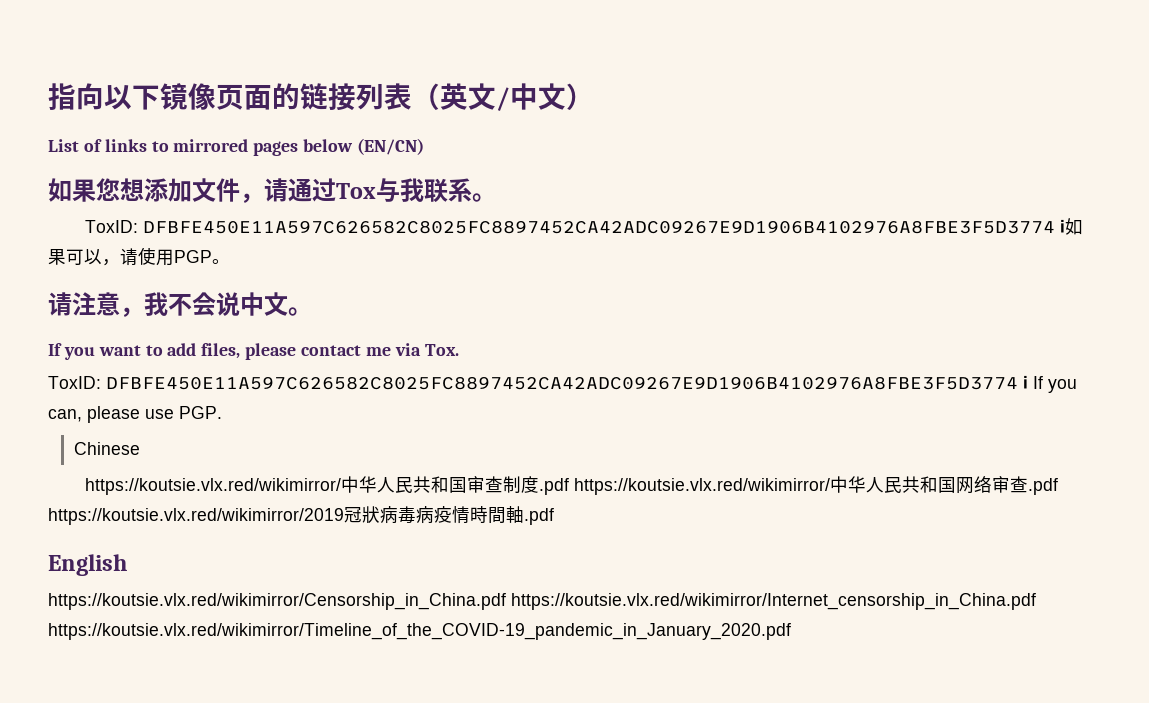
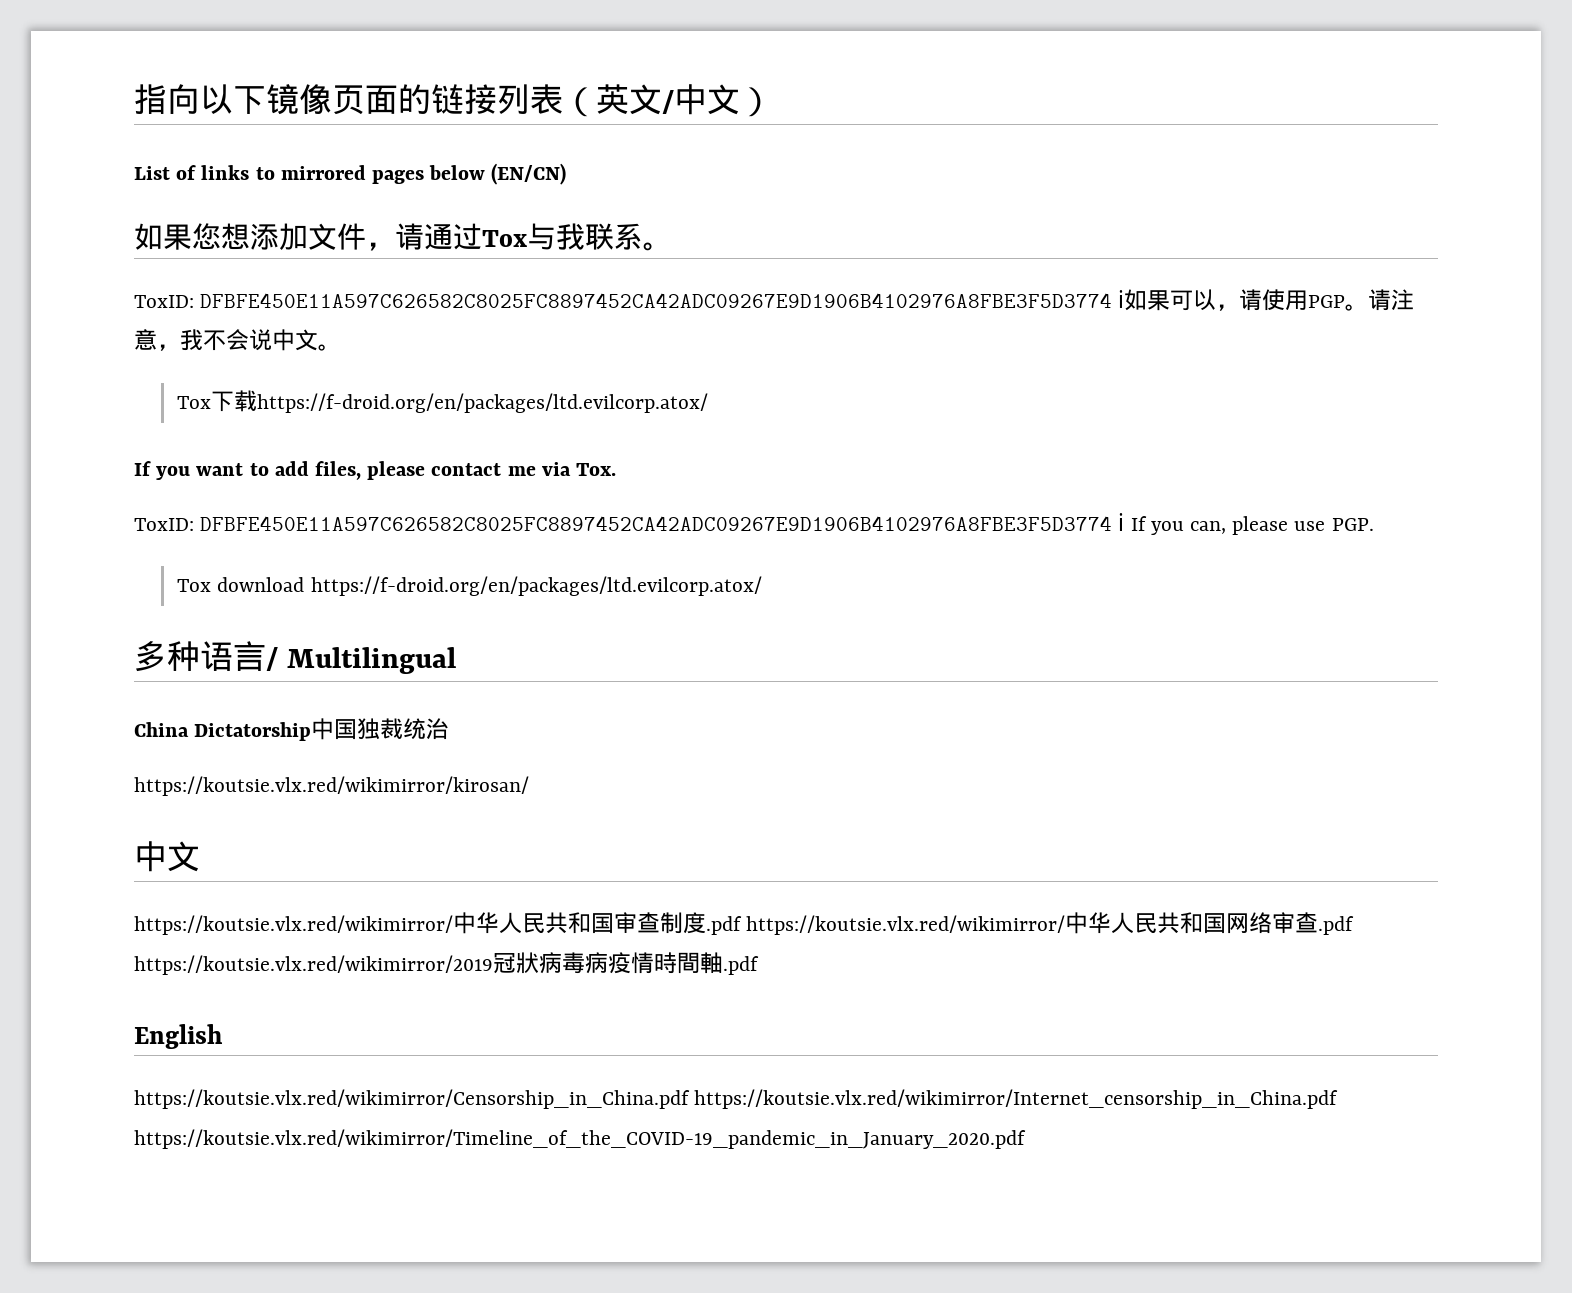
- ToxID: DFBFE450E11A597C626582C8025FC8897452CA42ADC09267E9D1906B4102976A8FBE3F5D3774 ℹ如果可以，请使用PGP。
- 请注意，我不会说中文。
+ ToxID: DFBFE450E11A597C626582C8025FC8897452CA42ADC09267E9D1906B4102976A8FBE3F5D3774 ℹ如果可以，请使用PGP。请注意，我不会说中文。
+ Tox下载https://f-droid.org/en/packages/ltd.evilcorp.atox/
- Chinese
+ Tox download https://f-droid.org/en/packages/ltd.evilcorp.atox/
+ 多种语言/ Multilingual
+ China Dictatorship中国独裁统治
+ https://koutsie.vlx.red/wikimirror/kirosan/
+ 中文

